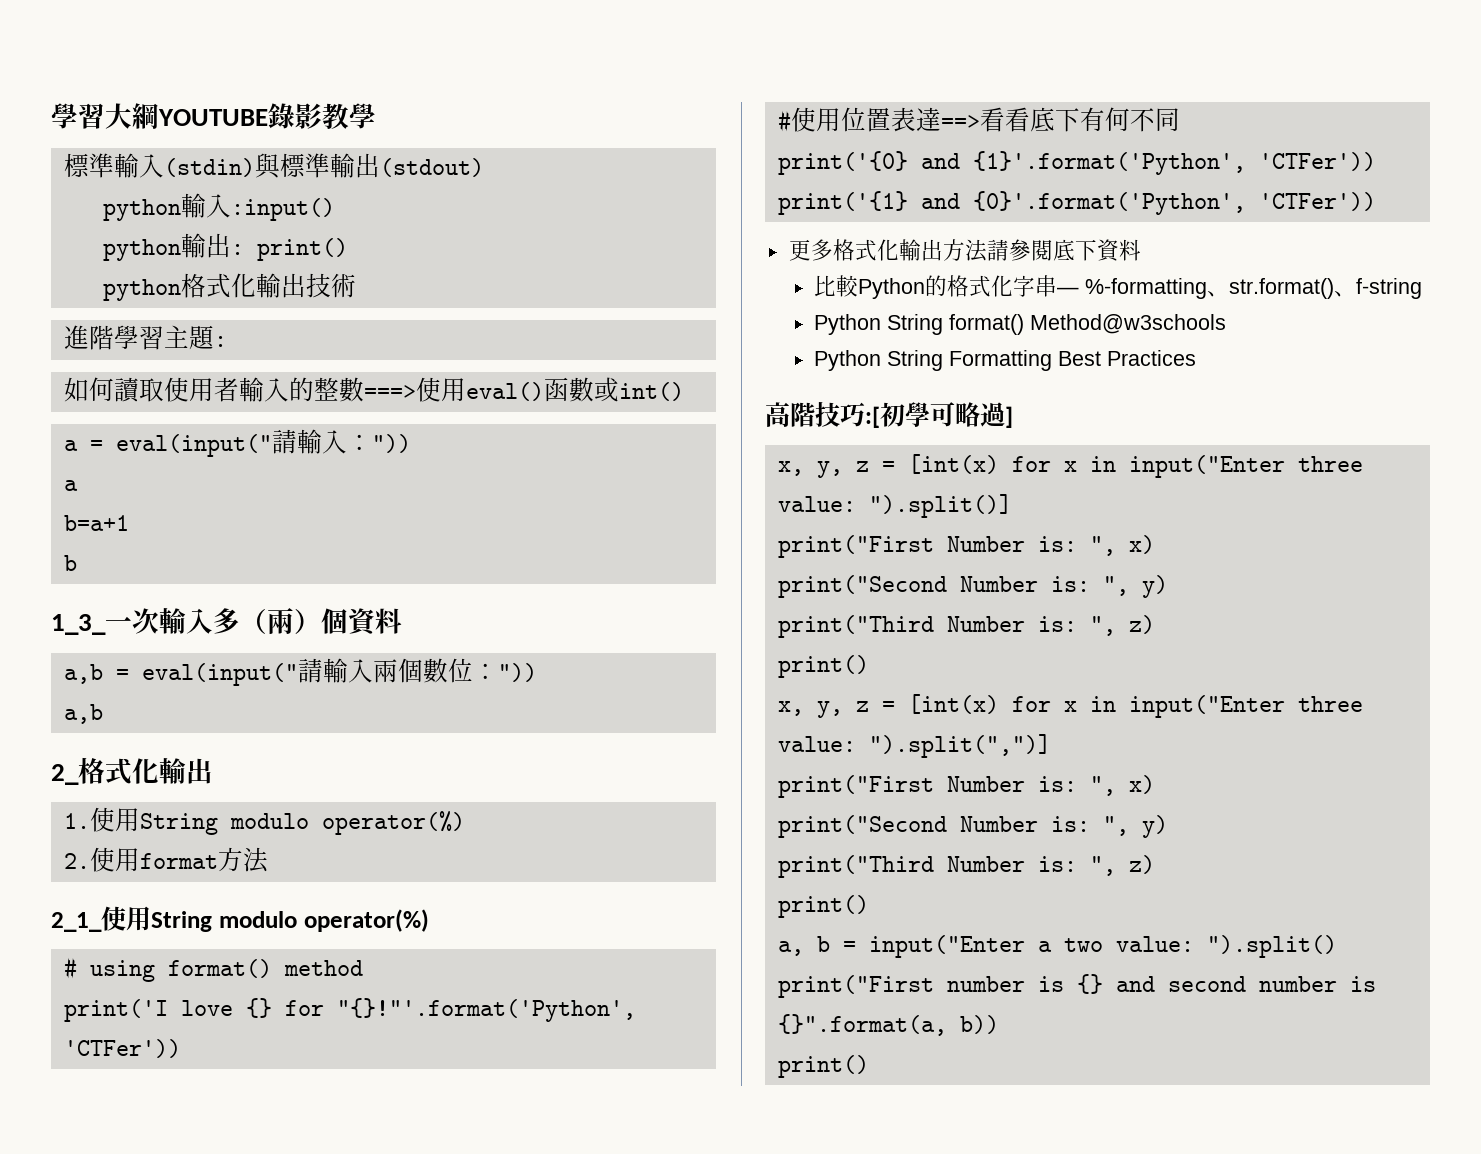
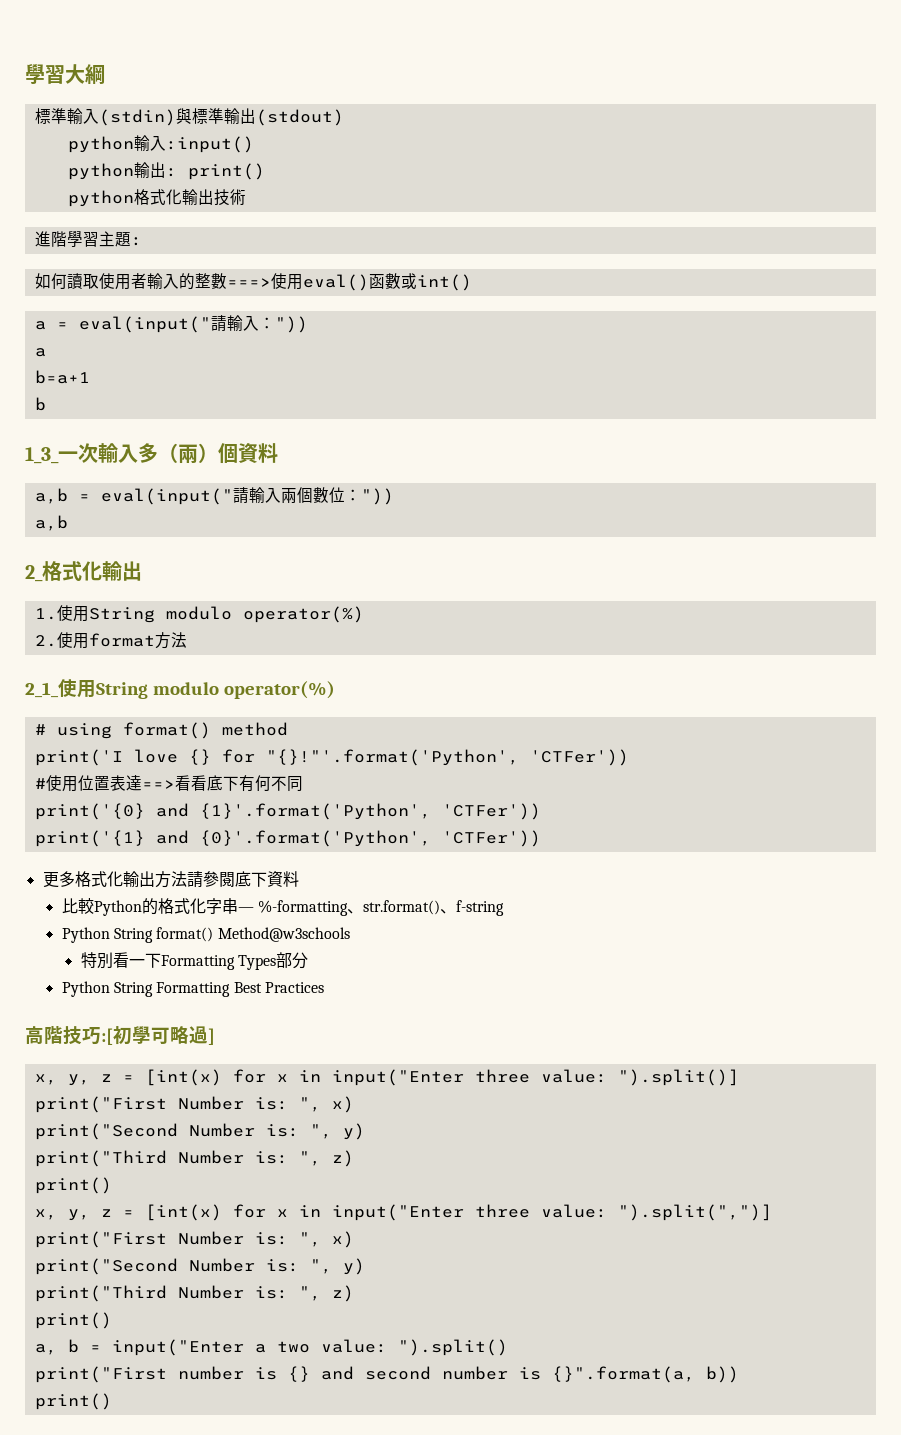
- 學習大綱YOUTUBE錄影教學
+ 學習大綱
+ 特別看一下Formatting Types部分

